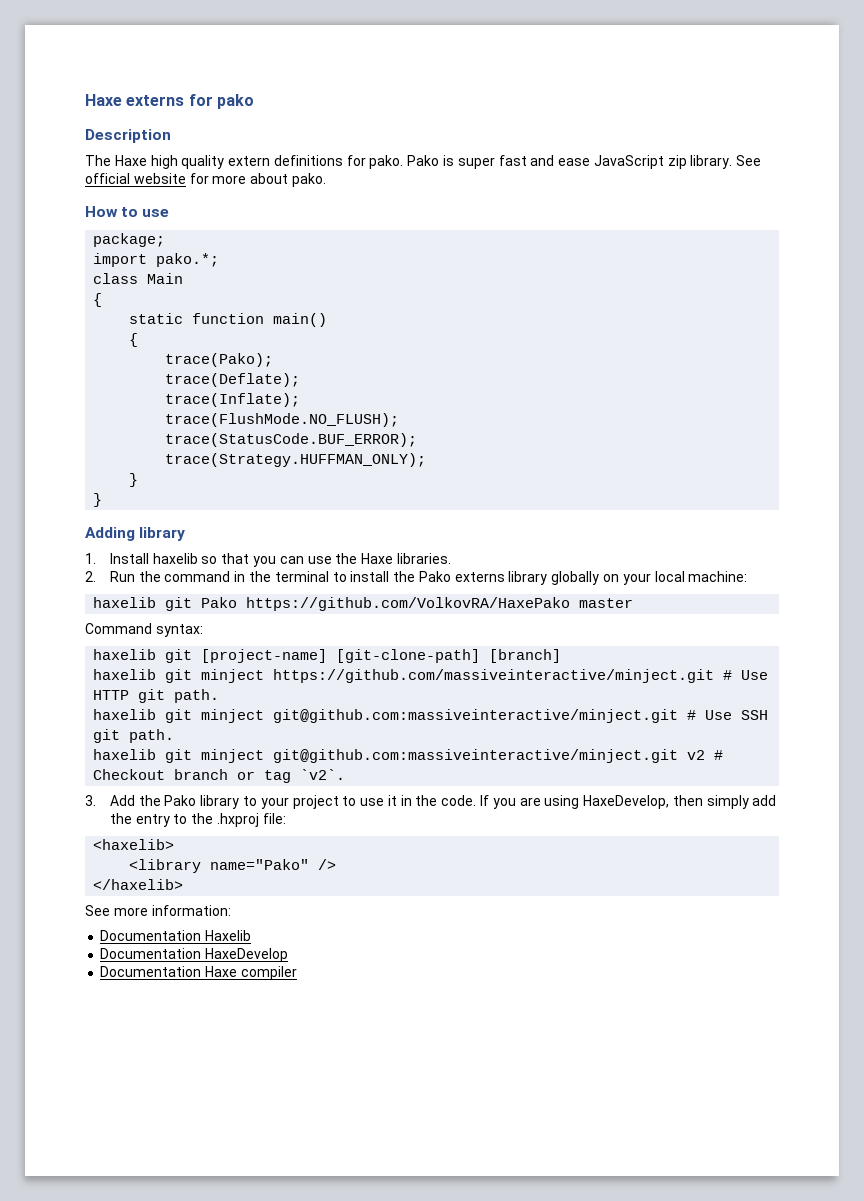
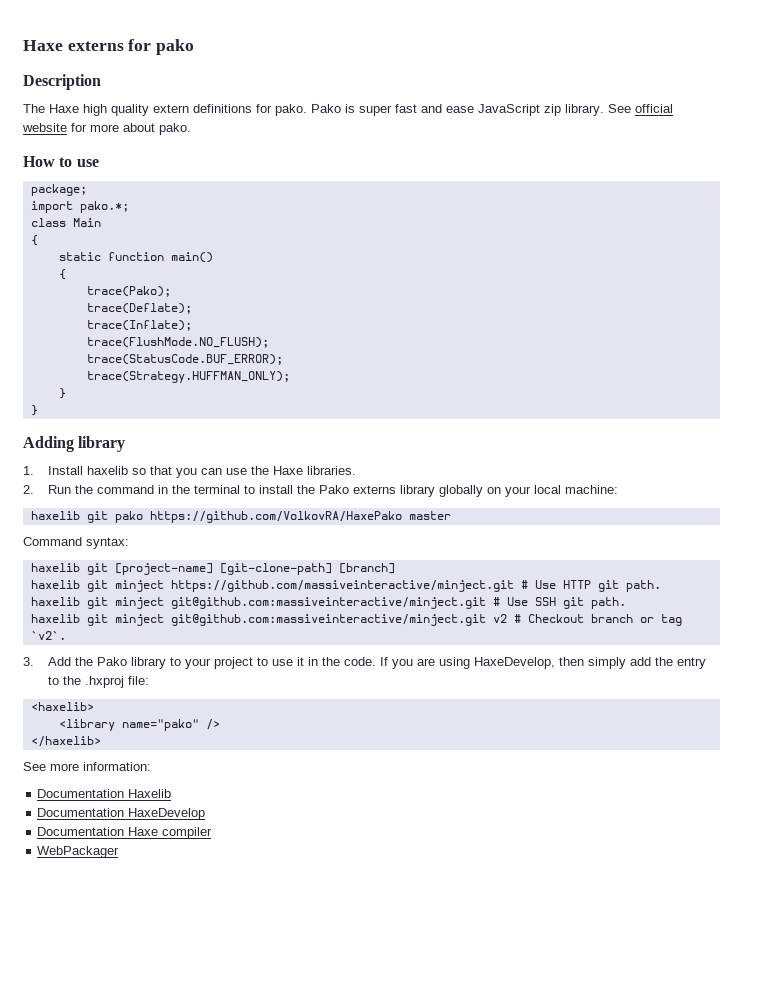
- haxelib git Pako https://github.com/VolkovRA/HaxePako master
+ haxelib git pako https://github.com/VolkovRA/HaxePako master
- <library name="Pako" />
+ <library name="pako" />
+ WebPackager

